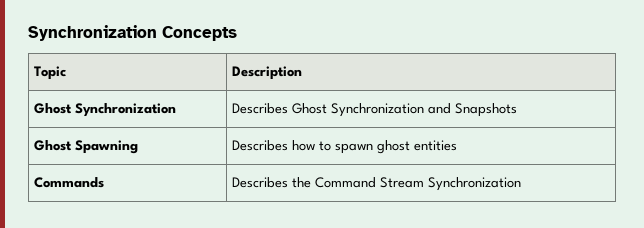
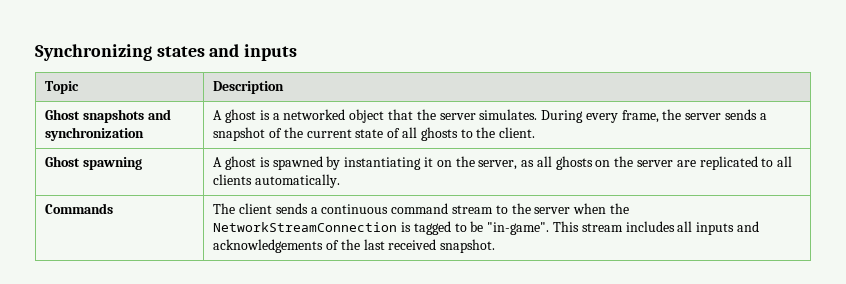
- Synchronization Concepts
+ Synchronizing states and inputs
- Ghost Synchronization | Describes Ghost Synchronization and Snapshots
- Ghost Spawning | Describes how to spawn ghost entities
- Commands | Describes the Command Stream Synchronization
+ Ghost snapshots and synchronization | A ghost is a networked object that the server simulates. During every frame, the server sends a snapshot of the current state of all ghosts to the client.
+ Ghost spawning | A ghost is spawned by instantiating it on the server, as all ghosts on the server are replicated to all clients automatically.
+ Commands | The client sends a continuous command stream to the server when the NetworkStreamConnection is tagged to be "in-game". This stream includes all inputs and acknowledgements of the last received snapshot.

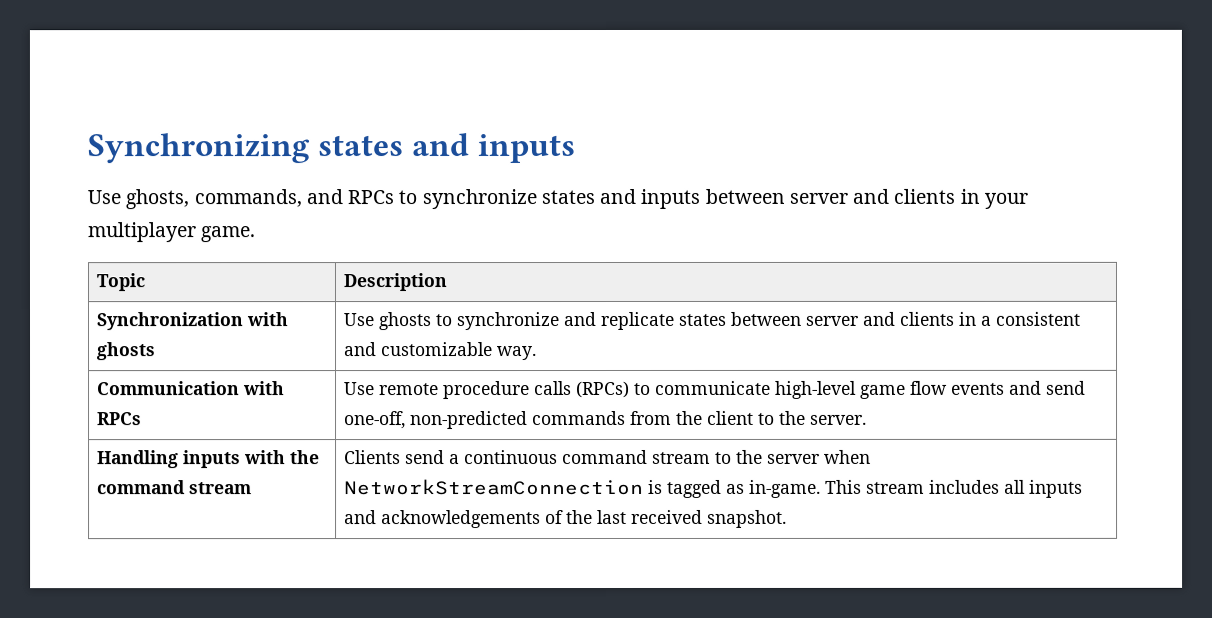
+ Use ghosts, commands, and RPCs to synchronize states and inputs between server and clients in your multiplayer game.
  Topic | Description
- Ghost snapshots and synchronization | A ghost is a networked object that the server simulates. During every frame, the server sends a snapshot of the current state of all ghosts to the client.
- Ghost spawning | A ghost is spawned by instantiating it on the server, as all ghosts on the server are replicated to all clients automatically.
- Commands | The client sends a continuous command stream to the server when the NetworkStreamConnection is tagged to be "in-game". This stream includes all inputs and acknowledgements of the last received snapshot.
+ Synchronization with ghosts | Use ghosts to synchronize and replicate states between server and clients in a consistent and customizable way.
+ Communication with RPCs | Use remote procedure calls (RPCs) to communicate high-level game flow events and send one-off, non-predicted commands from the client to the server.
+ Handling inputs with the command stream | Clients send a continuous command stream to the server when NetworkStreamConnection is tagged as in-game. This stream includes all inputs and acknowledgements of the last received snapshot.

